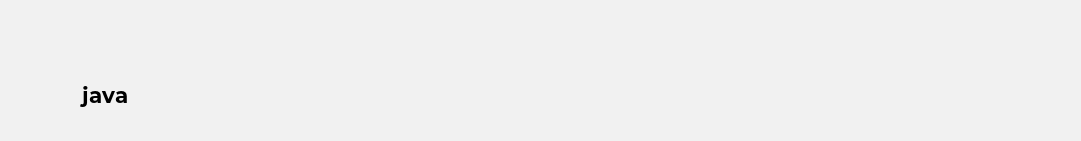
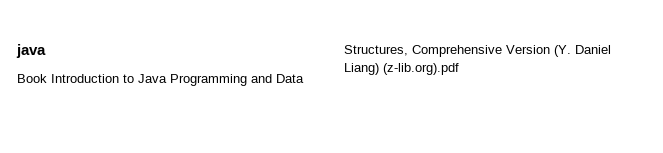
+ Book Introduction to Java Programming and Data Structures, Comprehensive Version (Y. Daniel Liang) (z-lib.org).pdf

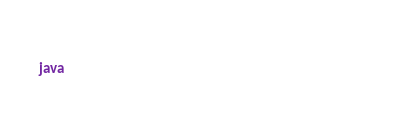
- Book Introduction to Java Programming and Data Structures, Comprehensive Version (Y. Daniel Liang) (z-lib.org).pdf

